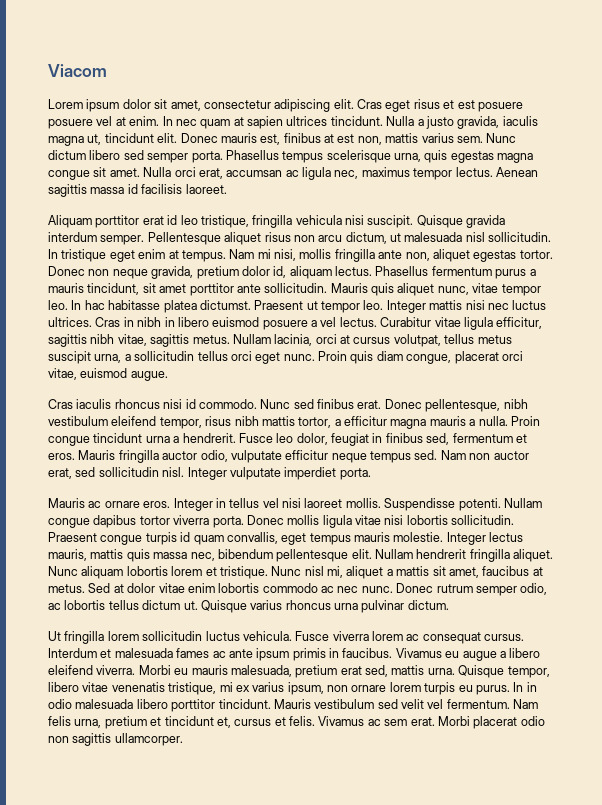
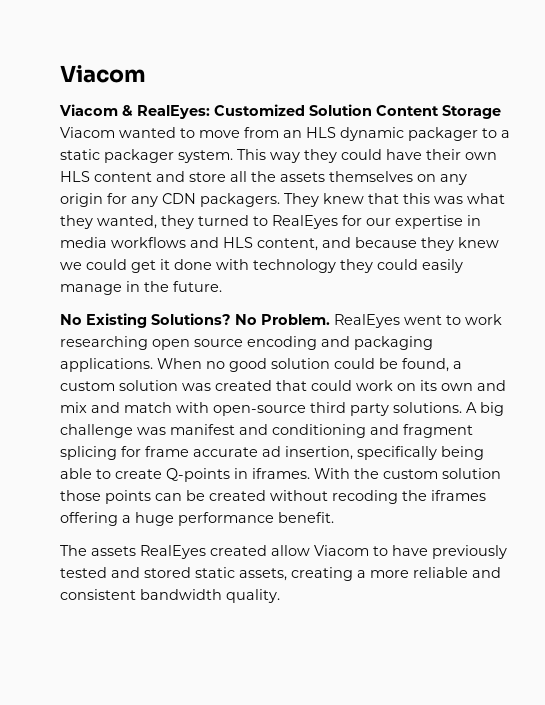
- Lorem ipsum dolor sit amet, consectetur adipiscing elit. Cras eget risus et est posuere posuere vel at enim. In nec quam at sapien ultrices tincidunt. Nulla a justo gravida, iaculis magna ut, tincidunt elit. Donec mauris est, finibus at est non, mattis varius sem. Nunc dictum libero sed semper porta. Phasellus tempus scelerisque urna, quis egestas magna congue sit amet. Nulla orci erat, accumsan ac ligula nec, maximus tempor lectus. Aenean sagittis massa id facilisis laoreet.
- Aliquam porttitor erat id leo tristique, fringilla vehicula nisi suscipit. Quisque gravida interdum semper. Pellentesque aliquet risus non arcu dictum, ut malesuada nisl sollicitudin. In tristique eget enim at tempus. Nam mi nisi, mollis fringilla ante non, aliquet egestas tortor. Donec non neque gravida, pretium dolor id, aliquam lectus. Phasellus fermentum purus a mauris tincidunt, sit amet porttitor ante sollicitudin. Mauris quis aliquet nunc, vitae tempor leo. In hac habitasse platea dictumst. Praesent ut tempor leo. Integer mattis nisi nec luctus ultrices. Cras in nibh in libero euismod posuere a vel lectus. Curabitur vitae ligula efficitur, sagittis nibh vitae, sagittis metus. Nullam lacinia, orci at cursus volutpat, tellus metus suscipit urna, a sollicitudin tellus orci eget nunc. Proin quis diam congue, placerat orci vitae, euismod augue.
- Cras iaculis rhoncus nisi id commodo. Nunc sed finibus erat. Donec pellentesque, nibh vestibulum eleifend tempor, risus nibh mattis tortor, a efficitur magna mauris a nulla. Proin congue tincidunt urna a hendrerit. Fusce leo dolor, feugiat in finibus sed, fermentum et eros. Mauris fringilla auctor odio, vulputate efficitur neque tempus sed. Nam non auctor erat, sed sollicitudin nisl. Integer vulputate imperdiet porta.
- Mauris ac ornare eros. Integer in tellus vel nisi laoreet mollis. Suspendisse potenti. Nullam congue dapibus tortor viverra porta. Donec mollis ligula vitae nisi lobortis sollicitudin. Praesent congue turpis id quam convallis, eget tempus mauris molestie. Integer lectus mauris, mattis quis massa nec, bibendum pellentesque elit. Nullam hendrerit fringilla aliquet. Nunc aliquam lobortis lorem et tristique. Nunc nisl mi, aliquet a mattis sit amet, faucibus at metus. Sed at dolor vitae enim lobortis commodo ac nec nunc. Donec rutrum semper odio, ac lobortis tellus dictum ut. Quisque varius rhoncus urna pulvinar dictum.
- Ut fringilla lorem sollicitudin luctus vehicula. Fusce viverra lorem ac consequat cursus. Interdum et malesuada fames ac ante ipsum primis in faucibus. Vivamus eu augue a libero eleifend viverra. Morbi eu mauris malesuada, pretium erat sed, mattis urna. Quisque tempor, libero vitae venenatis tristique, mi ex varius ipsum, non ornare lorem turpis eu purus. In in odio malesuada libero porttitor tincidunt. Mauris vestibulum sed velit vel fermentum. Nam felis urna, pretium et tincidunt et, cursus et felis. Vivamus ac sem erat. Morbi placerat odio non sagittis ullamcorper.
+ Viacom & RealEyes: Customized Solution Content Storage Viacom wanted to move from an HLS dynamic packager to a static packager system. This way they could have their own HLS content and store all the assets themselves on any origin for any CDN packagers. They knew that this was what they wanted, they turned to RealEyes for our expertise in media workflows and HLS content, and because they knew we could get it done with technology they could easily manage in the future.
+ No Existing Solutions? No Problem. RealEyes went to work researching open source encoding and packaging applications. When no good solution could be found, a custom solution was created that could work on its own and mix and match with open-source third party solutions. A big challenge was manifest and conditioning and fragment splicing for frame accurate ad insertion, specifically being able to create Q-points in iframes. With the custom solution those points can be created without recoding the iframes offering a huge performance benefit.
+ The assets RealEyes created allow Viacom to have previously tested and stored static assets, creating a more reliable and consistent bandwidth quality.

